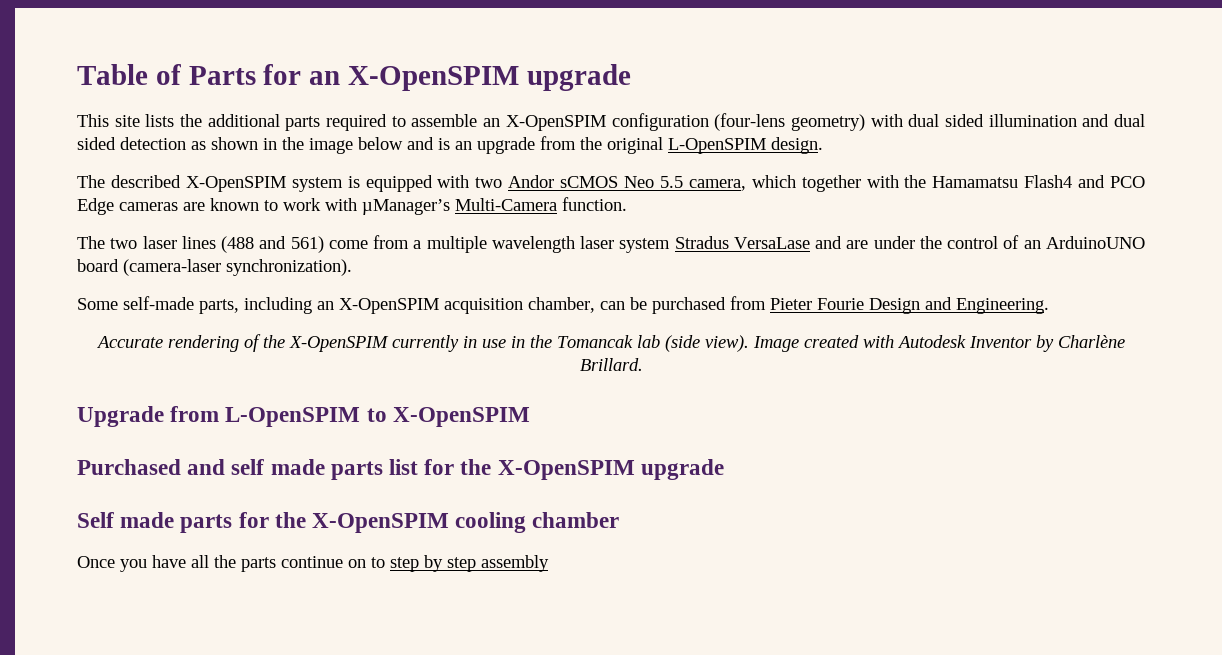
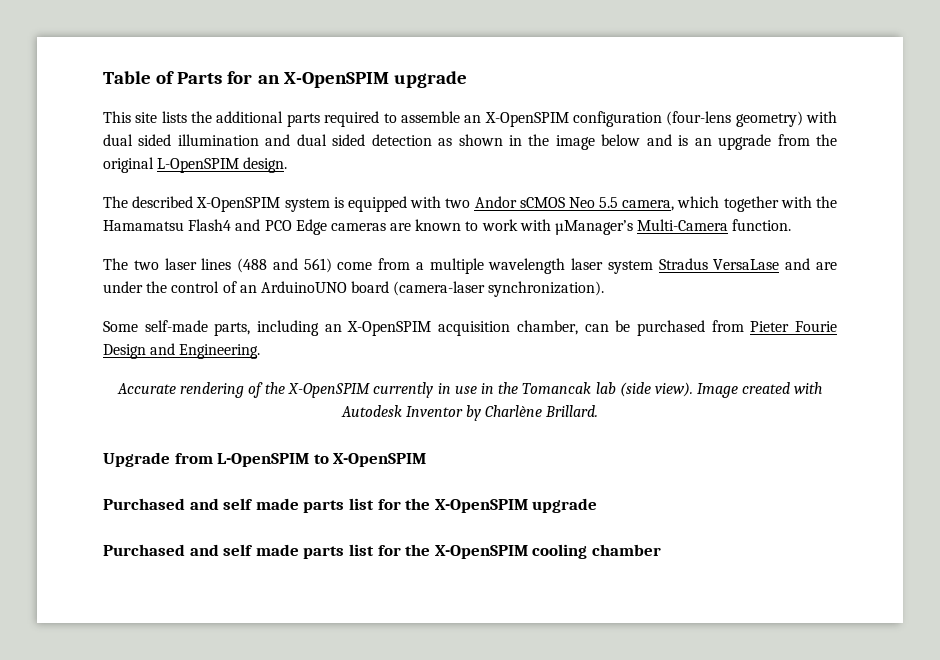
- Self made parts for the X-OpenSPIM cooling chamber
+ Purchased and self made parts list for the X-OpenSPIM cooling chamber
- Once you have all the parts continue on to step by step assembly

